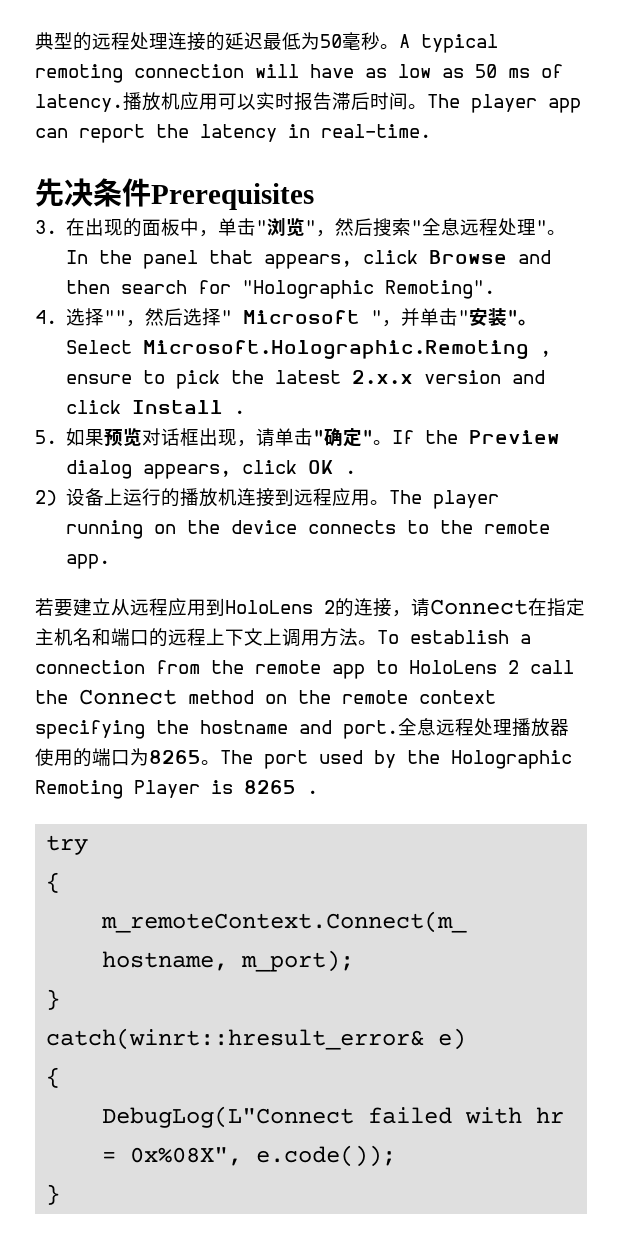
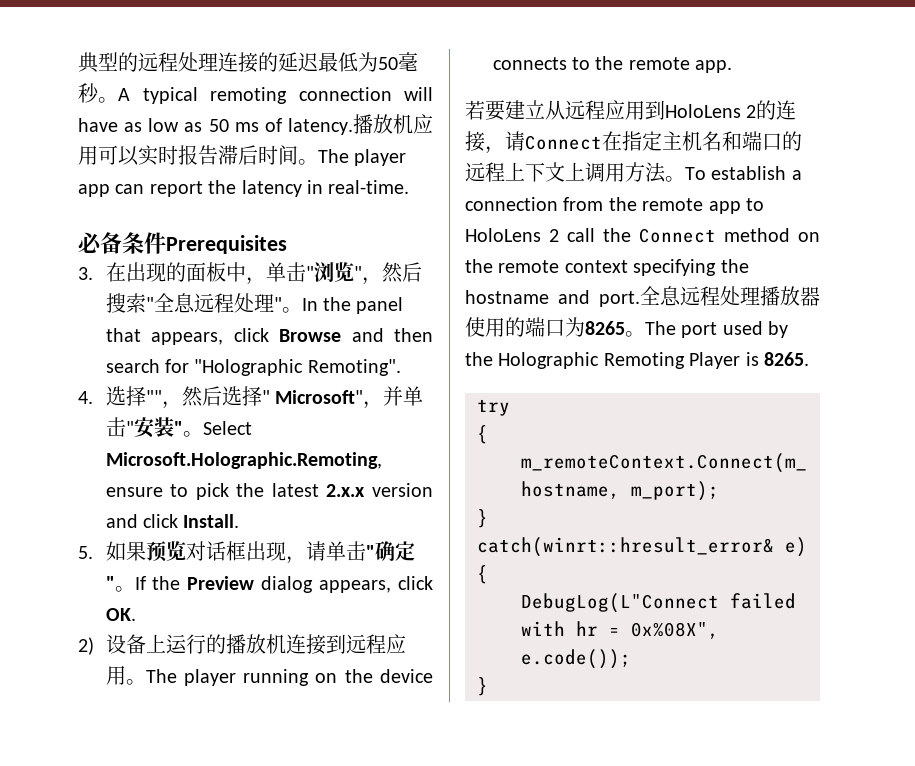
- 先决条件Prerequisites
+ 必备条件Prerequisites
- 4.选择""，然后选择" Microsoft "，并单击"安装"。
+ 4.选择""，然后选择" Microsoft"，并单击"安装"。
- Select Microsoft.Holographic.Remoting , ensure to pick the latest 2.x.x version and click Install .
+ Select Microsoft.Holographic.Remoting, ensure to pick the latest 2.x.x version and click Install.
- If the Preview dialog appears, click OK .
+ If the Preview dialog appears, click OK.
- The port used by the Holographic Remoting Player is 8265 .
+ The port used by the Holographic Remoting Player is 8265.

